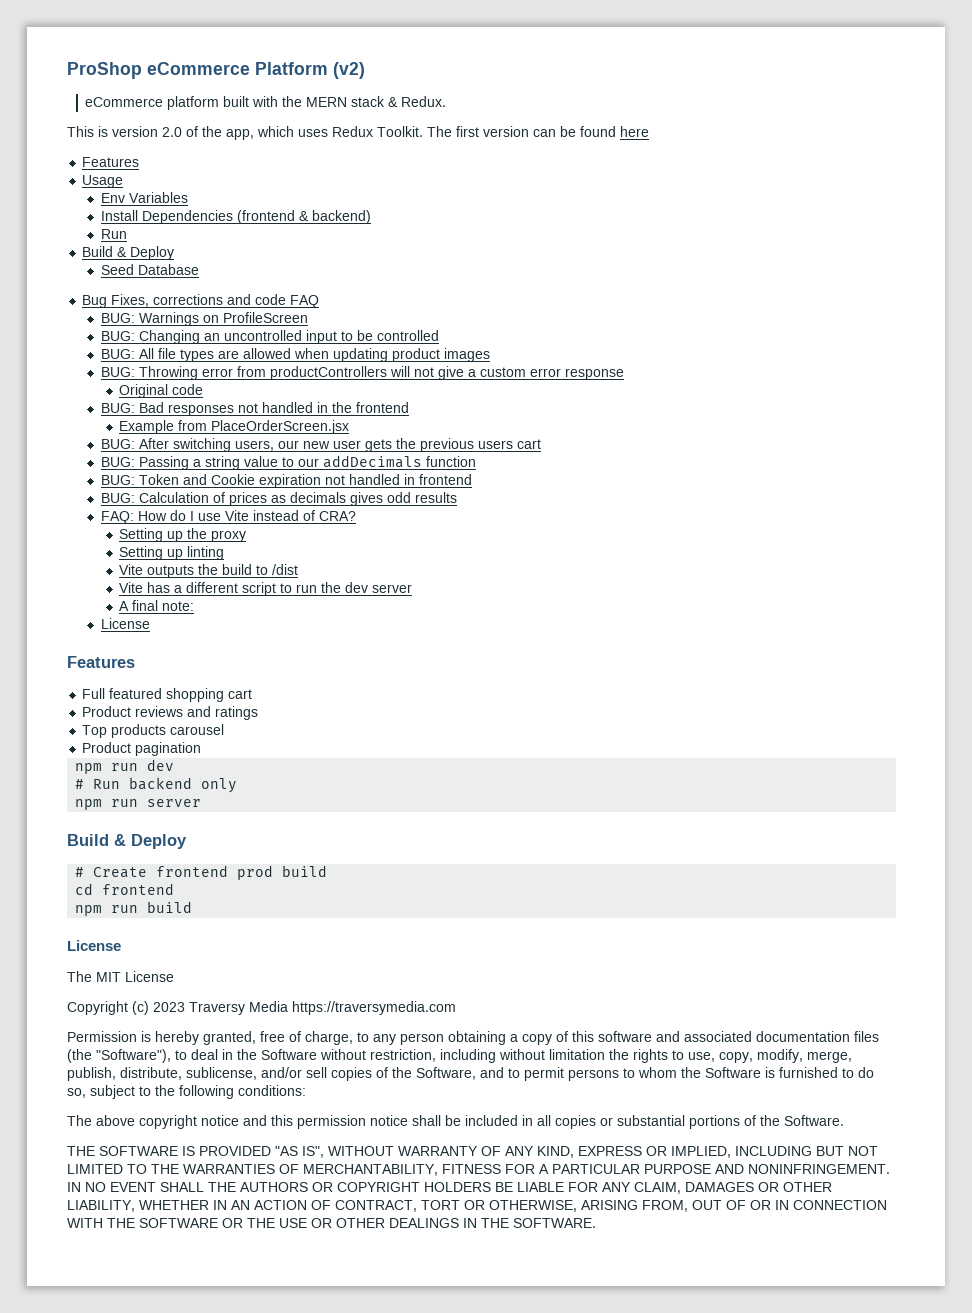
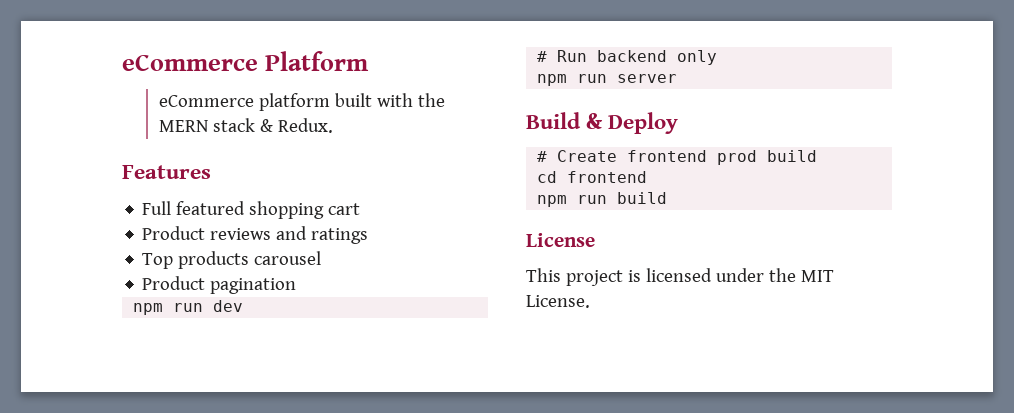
- ProShop eCommerce Platform (v2)
+ eCommerce Platform
- This is version 2.0 of the app, which uses Redux Toolkit. The first version can be found here
- Features
- Usage
- Env Variables
- Install Dependencies (frontend & backend)
- Run
- Build & Deploy
- Seed Database
- Bug Fixes, corrections and code FAQ
- BUG: Warnings on ProfileScreen
- BUG: Changing an uncontrolled input to be controlled
- BUG: All file types are allowed when updating product images
- BUG: Throwing error from productControllers will not give a custom error response
- Original code
- BUG: Bad responses not handled in the frontend
- Example from PlaceOrderScreen.jsx
- BUG: After switching users, our new user gets the previous users cart
- BUG: Passing a string value to our addDecimals function
- BUG: Token and Cookie expiration not handled in frontend
- BUG: Calculation of prices as decimals gives odd results
- FAQ: How do I use Vite instead of CRA?
- Setting up the proxy
- Setting up linting
- Vite outputs the build to /dist
- Vite has a different script to run the dev server
- A final note:
- License
- The MIT License
- Copyright (c) 2023 Traversy Media https://traversymedia.com
- Permission is hereby granted, free of charge, to any person obtaining a copy of this software and associated documentation files (the "Software"), to deal in the Software without restriction, including without limitation the rights to use, copy, modify, merge, publish, distribute, sublicense, and/or sell copies of the Software, and to permit persons to whom the Software is furnished to do so, subject to the following conditions:
- The above copyright notice and this permission notice shall be included in all copies or substantial portions of the Software.
- THE SOFTWARE IS PROVIDED "AS IS", WITHOUT WARRANTY OF ANY KIND, EXPRESS OR IMPLIED, INCLUDING BUT NOT LIMITED TO THE WARRANTIES OF MERCHANTABILITY, FITNESS FOR A PARTICULAR PURPOSE AND NONINFRINGEMENT. IN NO EVENT SHALL THE AUTHORS OR COPYRIGHT HOLDERS BE LIABLE FOR ANY CLAIM, DAMAGES OR OTHER LIABILITY, WHETHER IN AN ACTION OF CONTRACT, TORT OR OTHERWISE, ARISING FROM, OUT OF OR IN CONNECTION WITH THE SOFTWARE OR THE USE OR OTHER DEALINGS IN THE SOFTWARE.
+ This project is licensed under the MIT License.

